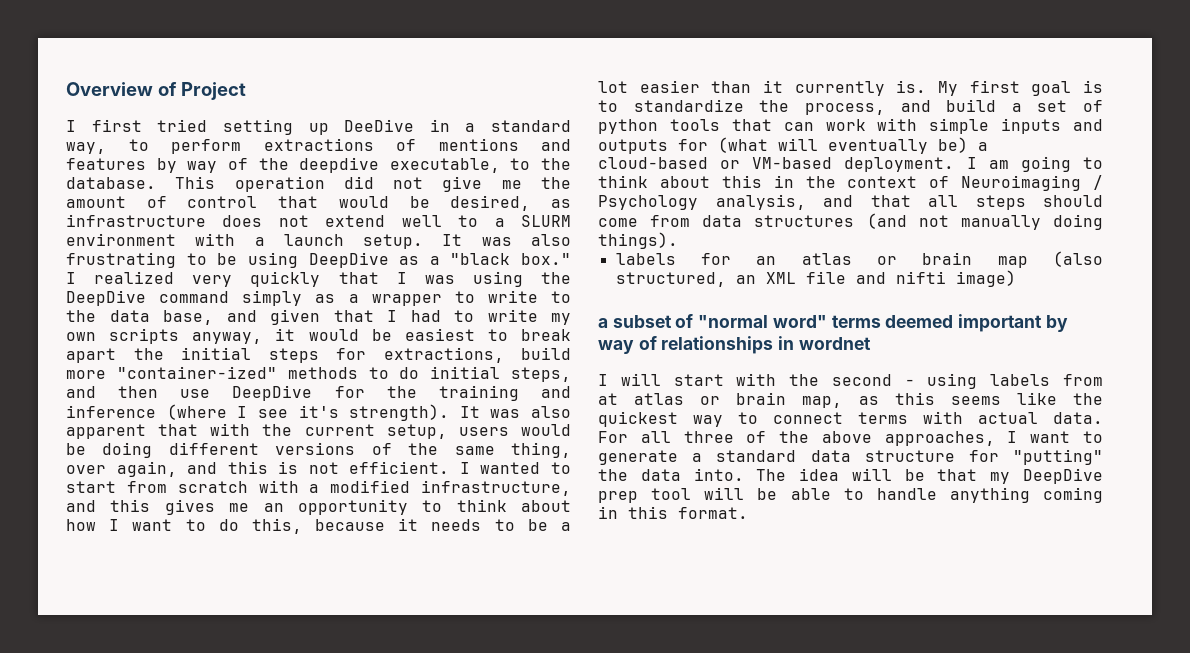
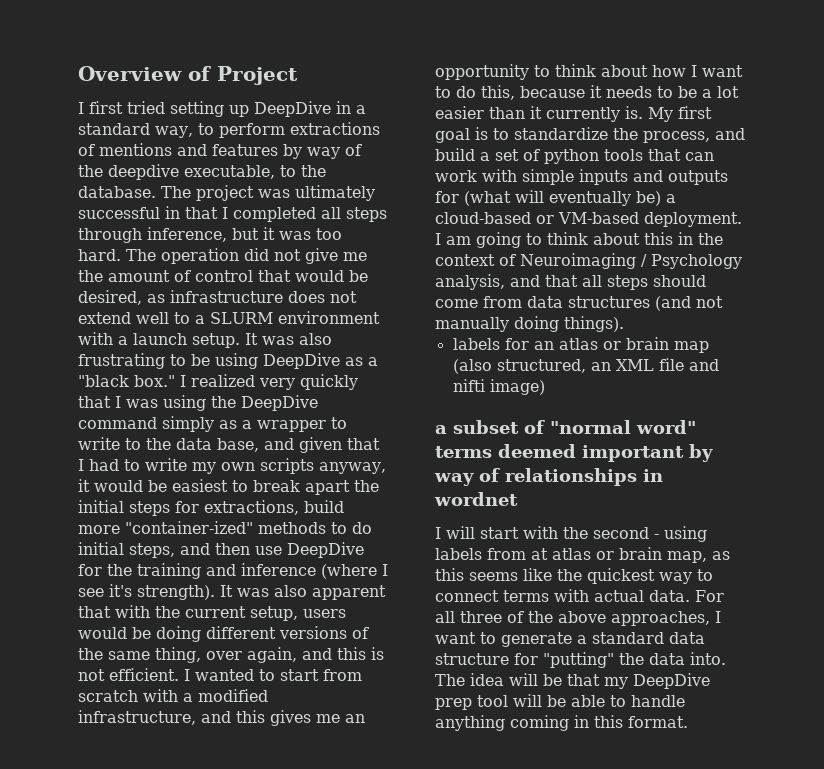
- I first tried setting up DeeDive in a standard way, to perform extractions of mentions and features by way of the deepdive executable, to the database.
+ I first tried setting up DeepDive in a standard way, to perform extractions of mentions and features by way of the deepdive executable, to the database.
- This operation did not give me the amount of control that would be desired, as infrastructure does not extend well to a SLURM environment with a launch setup.
+ The project was ultimately successful in that I completed all steps through inference, but it was too hard. The operation did not give me the amount of control that would be desired, as infrastructure does not extend well to a SLURM environment with a launch setup.

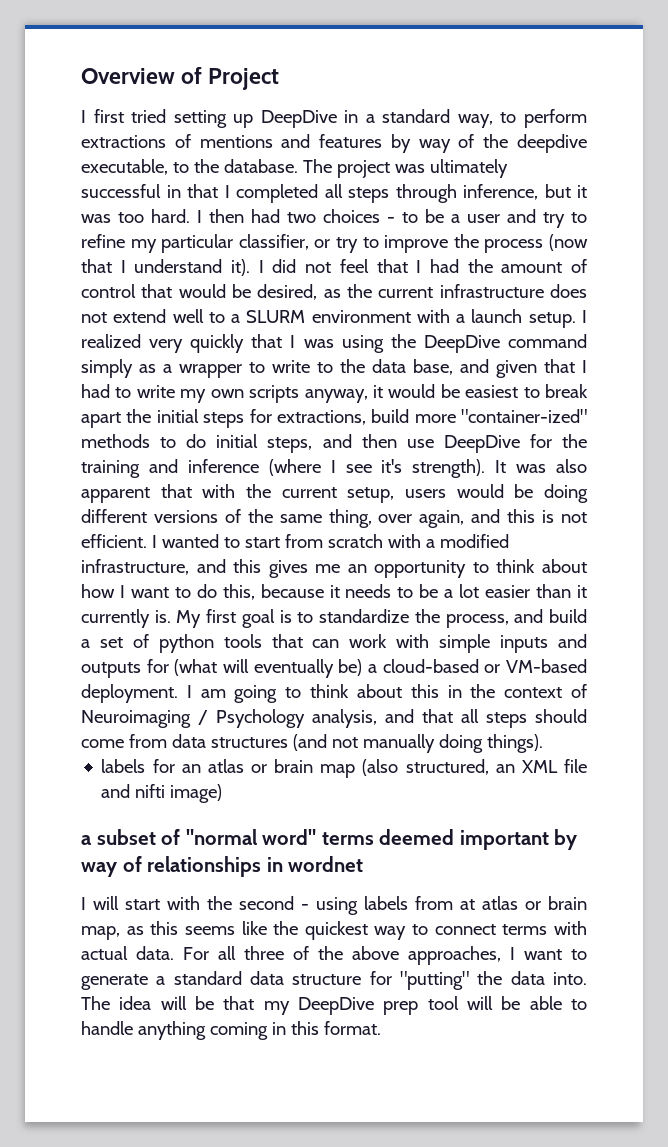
- The operation did not give me the amount of control that would be desired, as infrastructure does not extend well to a SLURM environment with a launch setup.
+ I then had two choices - to be a user and try to refine my particular classifier, or try to improve the process (now that I understand it). I did not feel that I had the amount of control that would be desired, as the current infrastructure does not extend well to a SLURM environment with a launch setup.
- It was also frustrating to be using DeepDive as a "black box."

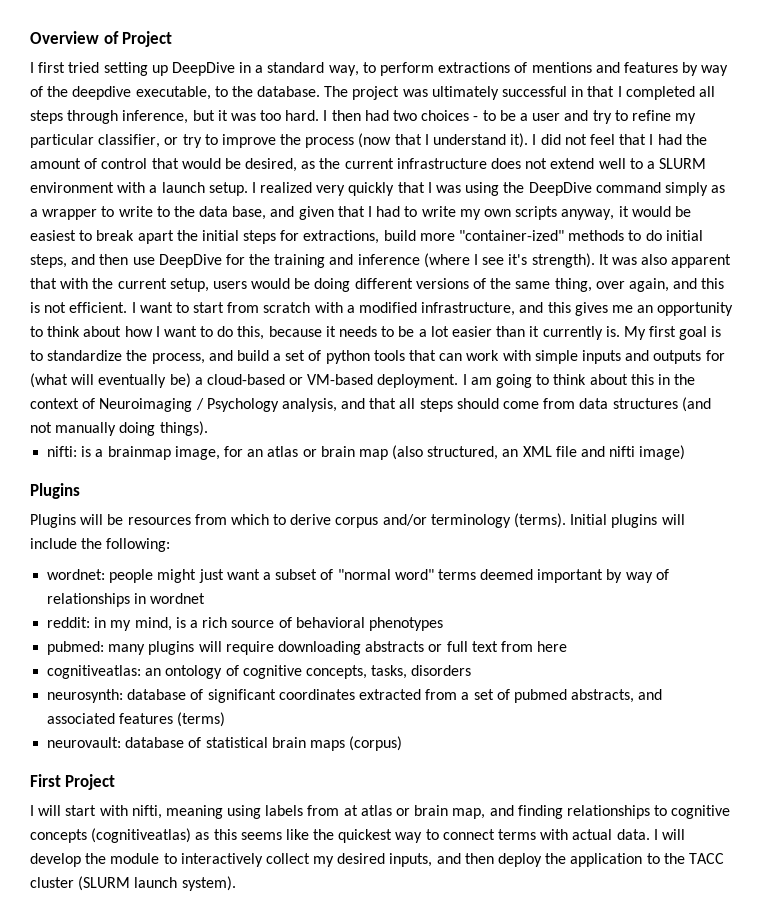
- I wanted to start from scratch with a modified infrastructure, and this gives me an opportunity to think about how I want to do this, because it needs to be a lot easier than it currently is.
+ I want to start from scratch with a modified infrastructure, and this gives me an opportunity to think about how I want to do this, because it needs to be a lot easier than it currently is.
- labels for an atlas or brain map (also structured, an XML file and nifti image)
- a subset of "normal word" terms deemed important by way of relationships in wordnet
+ nifti: is a brainmap image, for an atlas or brain map (also structured, an XML file and nifti image)
+ Plugins
+ Plugins will be resources from which to derive corpus and/or terminology (terms). Initial plugins will include the following:
+ wordnet: people might just want a subset of "normal word" terms deemed important by way of relationships in wordnet
+ reddit: in my mind, is a rich source of behavioral phenotypes
+ pubmed: many plugins will require downloading abstracts or full text from here
+ cognitiveatlas: an ontology of cognitive concepts, tasks, disorders
+ neurosynth: database of significant coordinates extracted from a set of pubmed abstracts, and associated features (terms)
+ neurovault: database of statistical brain maps (corpus)
+ First Project
- I will start with the second - using labels from at atlas or brain map, as this seems like the quickest way to connect terms with actual data.
+ I will start with nifti, meaning using labels from at atlas or brain map, and finding relationships to cognitive concepts (cognitiveatlas) as this seems like the quickest way to connect terms with actual data.
- For all three of the above approaches, I want to generate a standard data structure for "putting" the data into. The idea will be that my DeepDive prep tool will be able to handle anything coming in this format.
+ I will develop the module to interactively collect my desired inputs, and then deploy the application to the TACC cluster (SLURM launch system).

